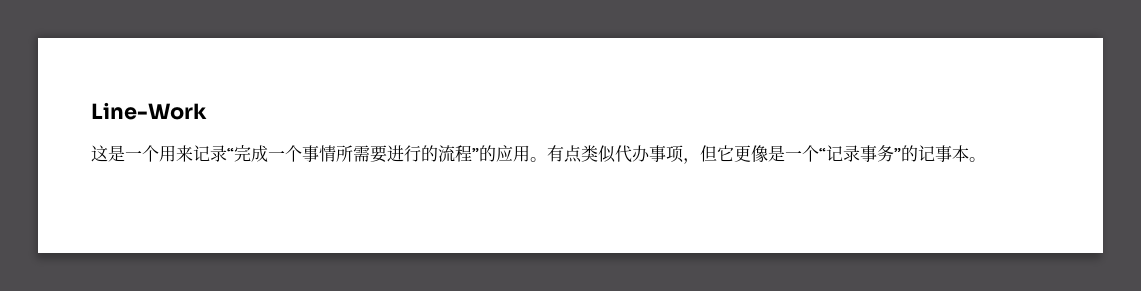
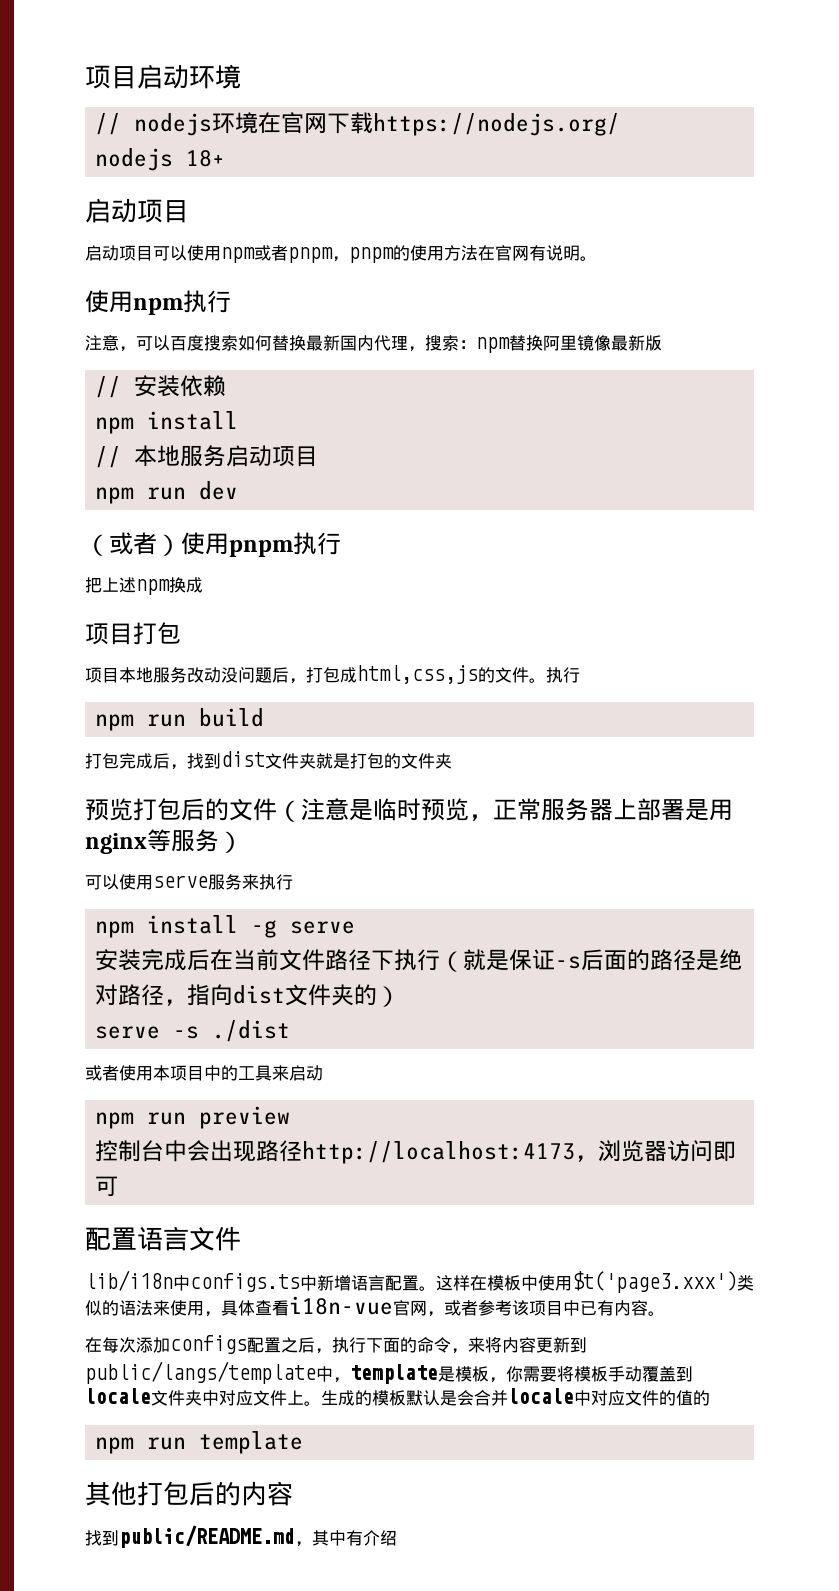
- Line-Work
- 这是一个用来记录“完成一个事情所需要进行的流程”的应用。有点类似代办事项，但它更像是一个“记录事务”的记事本。
+ 项目启动环境
+ // nodejs环境在官网下载https://nodejs.org/
+ nodejs 18+
+ 启动项目
+ 启动项目可以使用npm或者pnpm，pnpm的使用方法在官网有说明。
+ 使用npm执行
+ 注意，可以百度搜索如何替换最新国内代理，搜索：npm替换阿里镜像最新版
+ // 安装依赖
+ npm install
+ // 本地服务启动项目
+ npm run dev
+ （或者）使用pnpm执行
+ 把上述npm换成
+ 项目打包
+ 项目本地服务改动没问题后，打包成html,css,js的文件。执行
+ npm run build
+ 打包完成后，找到dist文件夹就是打包的文件夹
+ 预览打包后的文件（注意是临时预览，正常服务器上部署是用nginx等服务）
+ 可以使用serve服务来执行
+ npm install -g serve
+ 安装完成后在当前文件路径下执行（就是保证-s后面的路径是绝对路径，指向dist文件夹的）
+ serve -s ./dist
+ 或者使用本项目中的工具来启动
+ npm run preview
+ 控制台中会出现路径http://localhost:4173，浏览器访问即可
+ 配置语言文件
+ lib/i18n中configs.ts中新增语言配置。这样在模板中使用$t('page3.xxx')类似的语法来使用，具体查看i18n-vue官网，或者参考该项目中已有内容。
+ 在每次添加configs配置之后，执行下面的命令，来将内容更新到public/langs/template中，template是模板，你需要将模板手动覆盖到locale文件夹中对应文件上。生成的模板默认是会合并locale中对应文件的值的
+ npm run template
+ 其他打包后的内容
+ 找到public/README.md，其中有介绍

